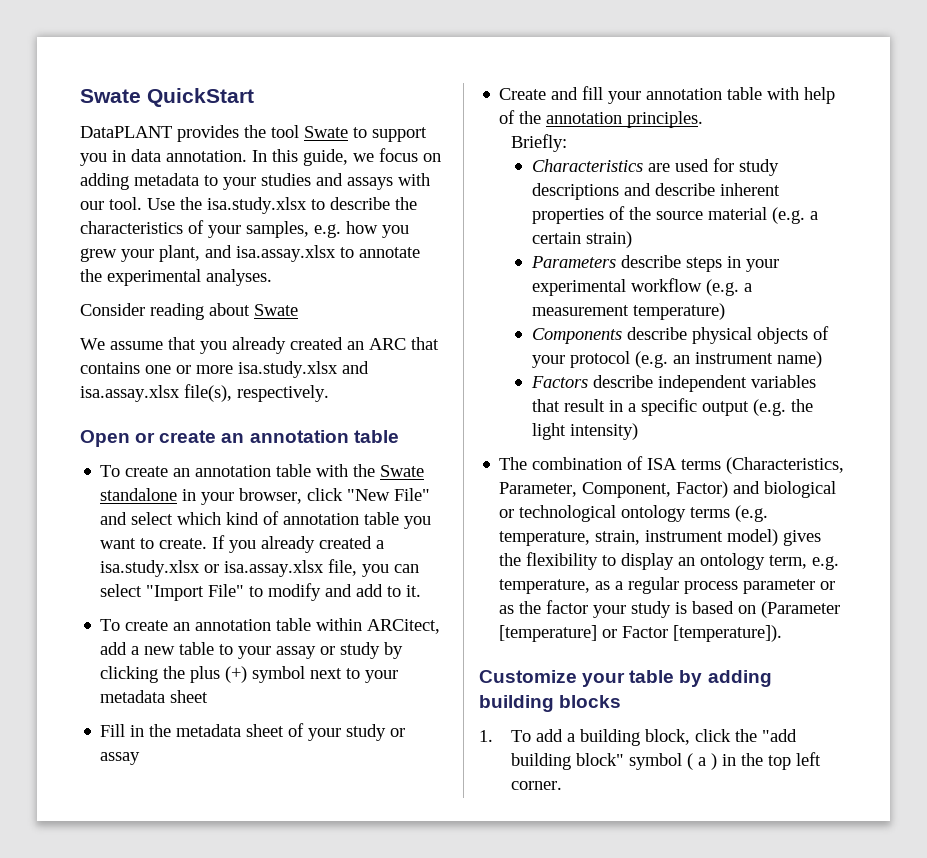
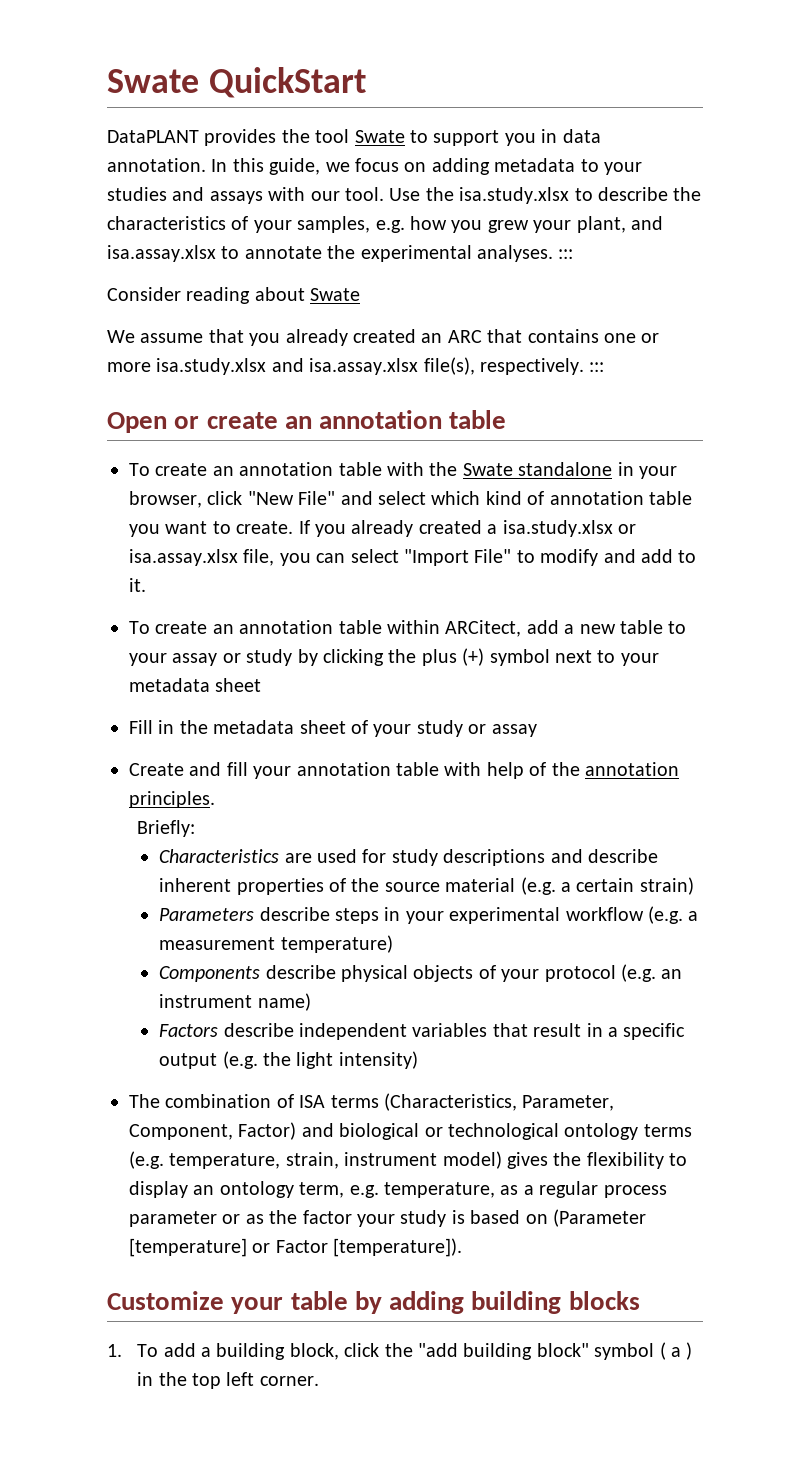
- Use the isa.study.xlsx to describe the characteristics of your samples, e.g. how you grew your plant, and isa.assay.xlsx to annotate the experimental analyses.
+ Use the isa.study.xlsx to describe the characteristics of your samples, e.g. how you grew your plant, and isa.assay.xlsx to annotate the experimental analyses. :::
- We assume that you already created an ARC that contains one or more isa.study.xlsx and isa.assay.xlsx file(s), respectively.
+ We assume that you already created an ARC that contains one or more isa.study.xlsx and isa.assay.xlsx file(s), respectively. :::

